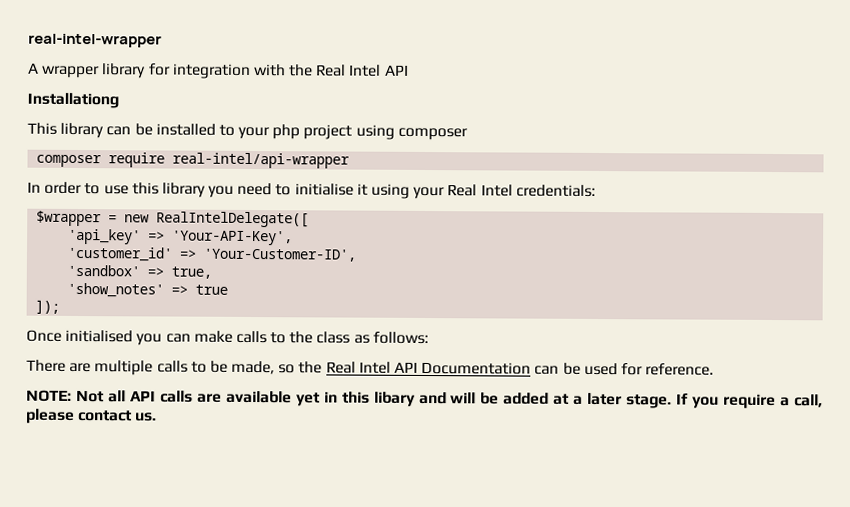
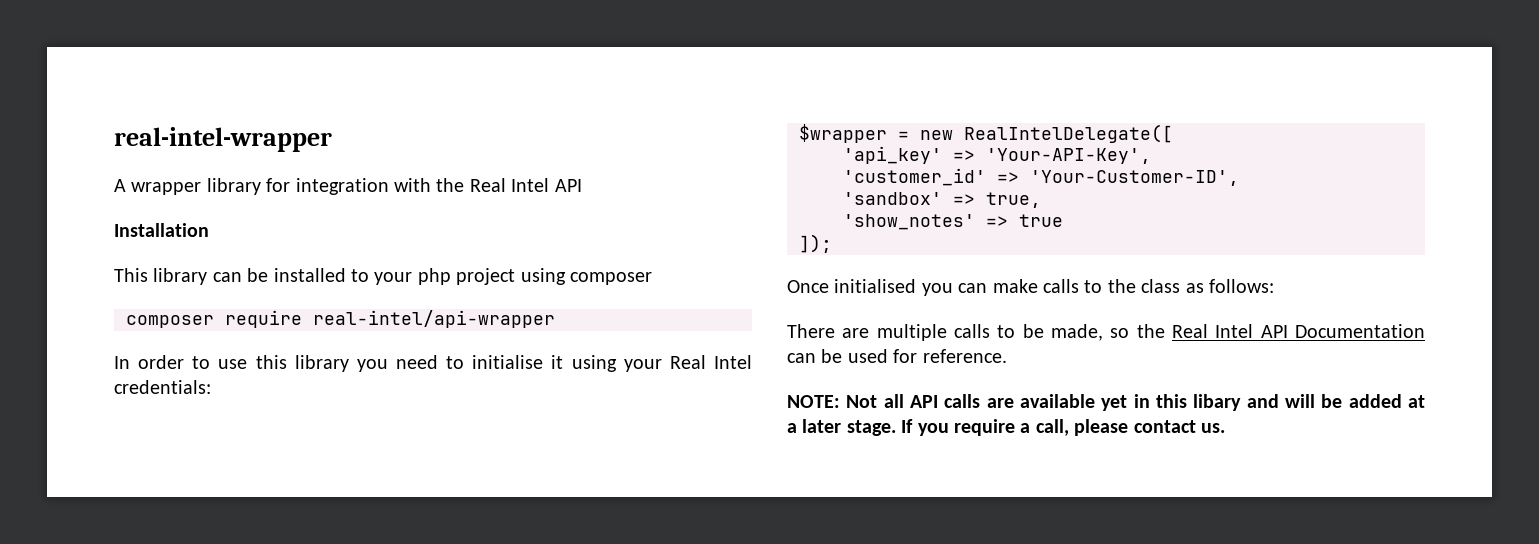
- Installationg
+ Installation

